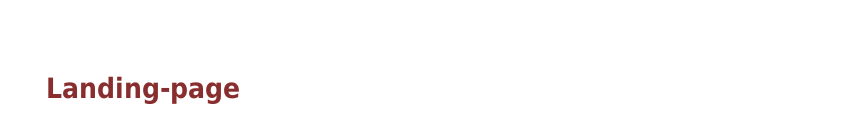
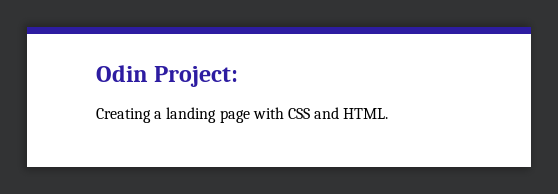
- Landing-page
+ Odin Project:
+ Creating a landing page with CSS and HTML.

